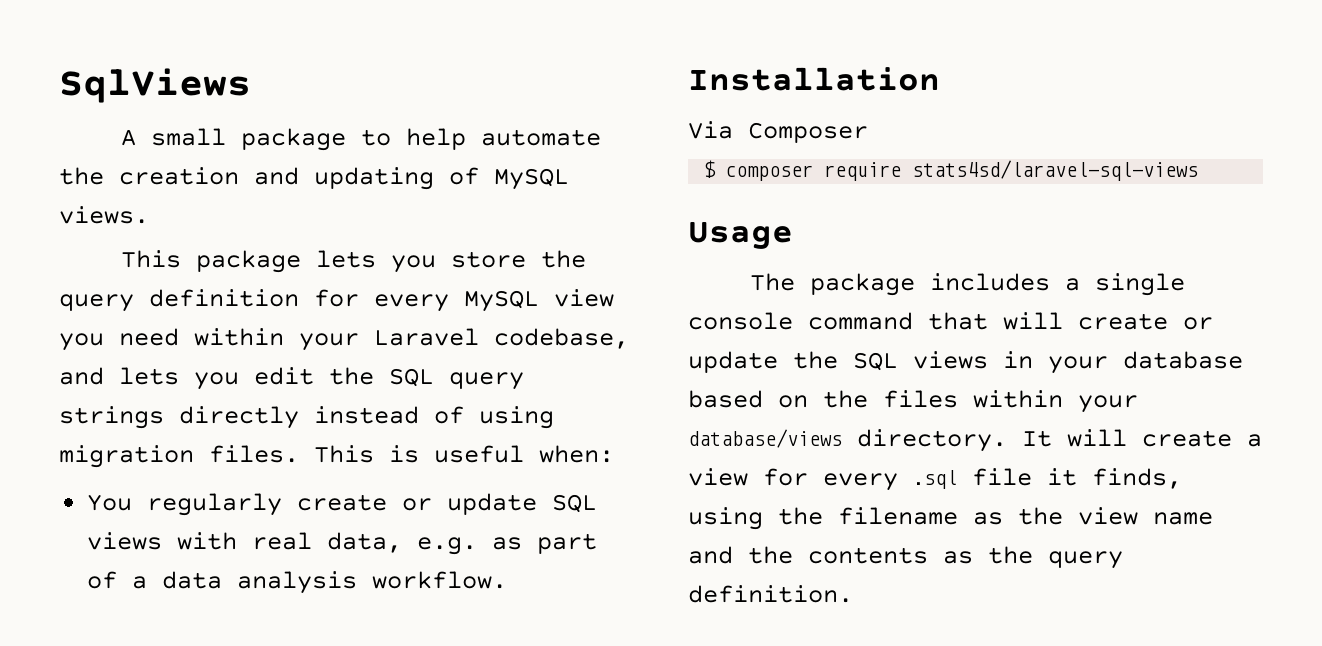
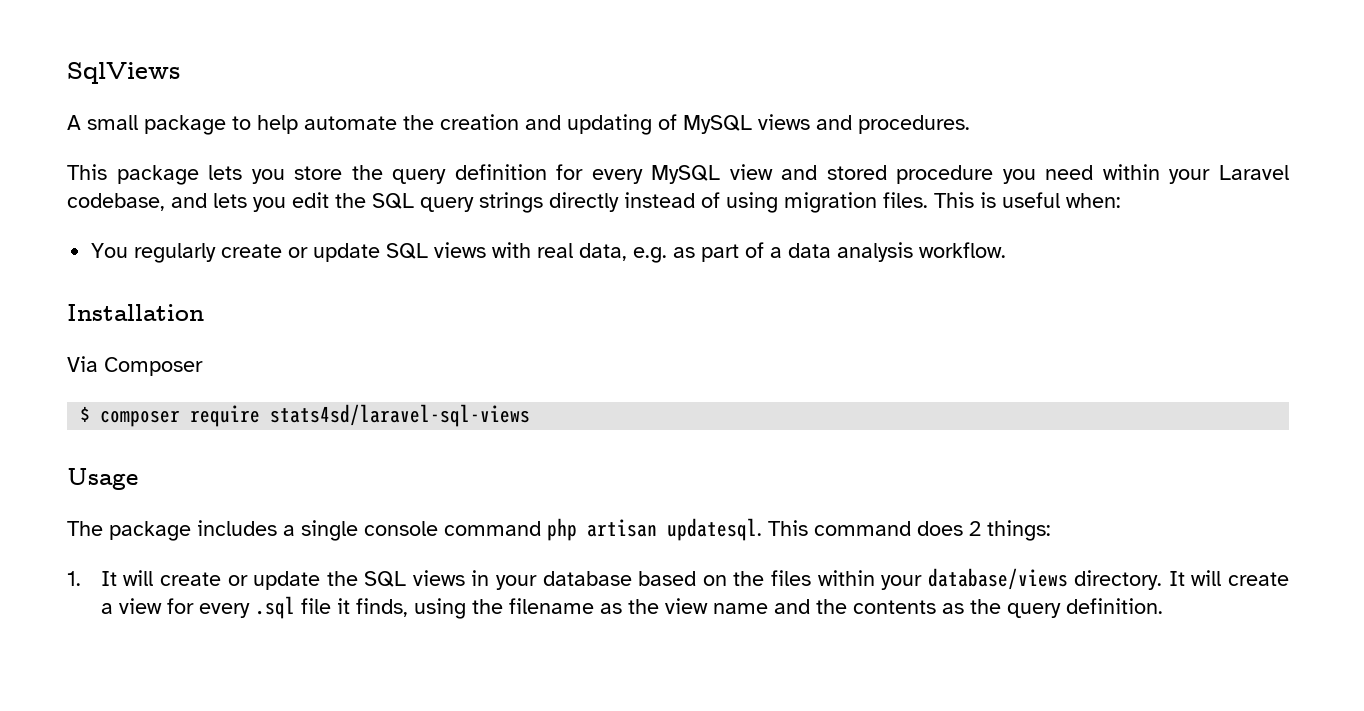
- A small package to help automate the creation and updating of MySQL views.
+ A small package to help automate the creation and updating of MySQL views and procedures.
- This package lets you store the query definition for every MySQL view you need within your Laravel codebase, and lets you edit the SQL query strings directly instead of using migration files.
+ This package lets you store the query definition for every MySQL view and stored procedure you need within your Laravel codebase, and lets you edit the SQL query strings directly instead of using migration files.
- The package includes a single console command that will create or update the SQL views in your database based on the files within your database/views directory.
+ The package includes a single console command php artisan updatesql. This command does 2 things:
+ 1. It will create or update the SQL views in your database based on the files within your database/views directory.

